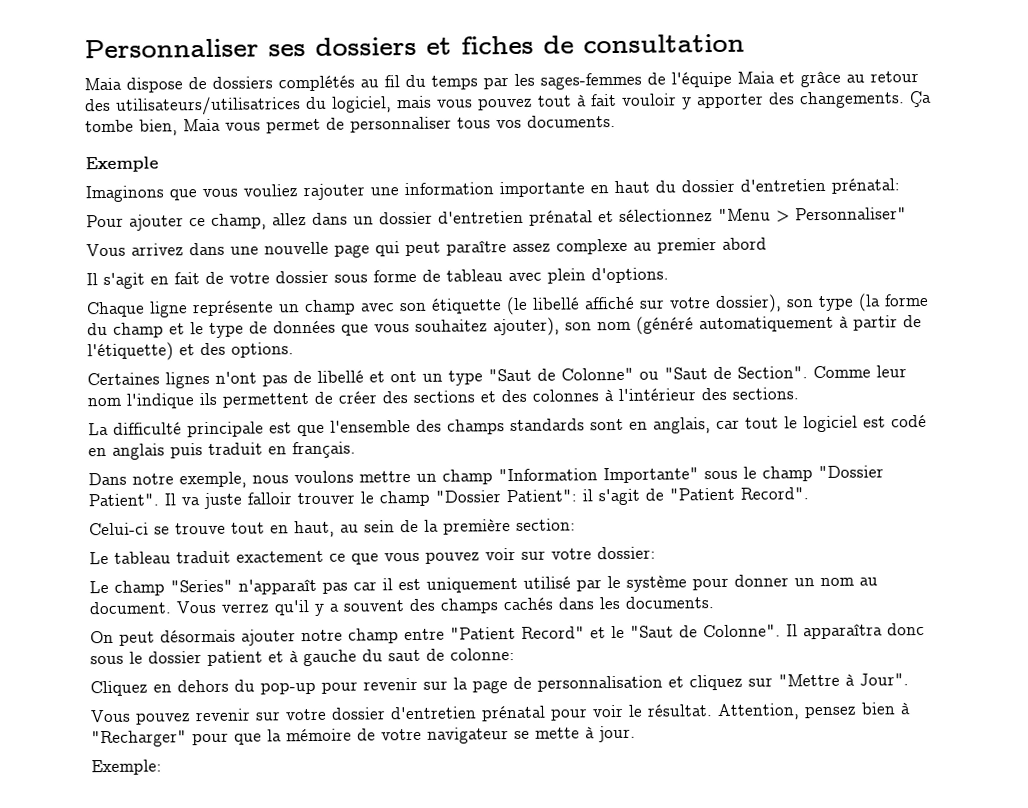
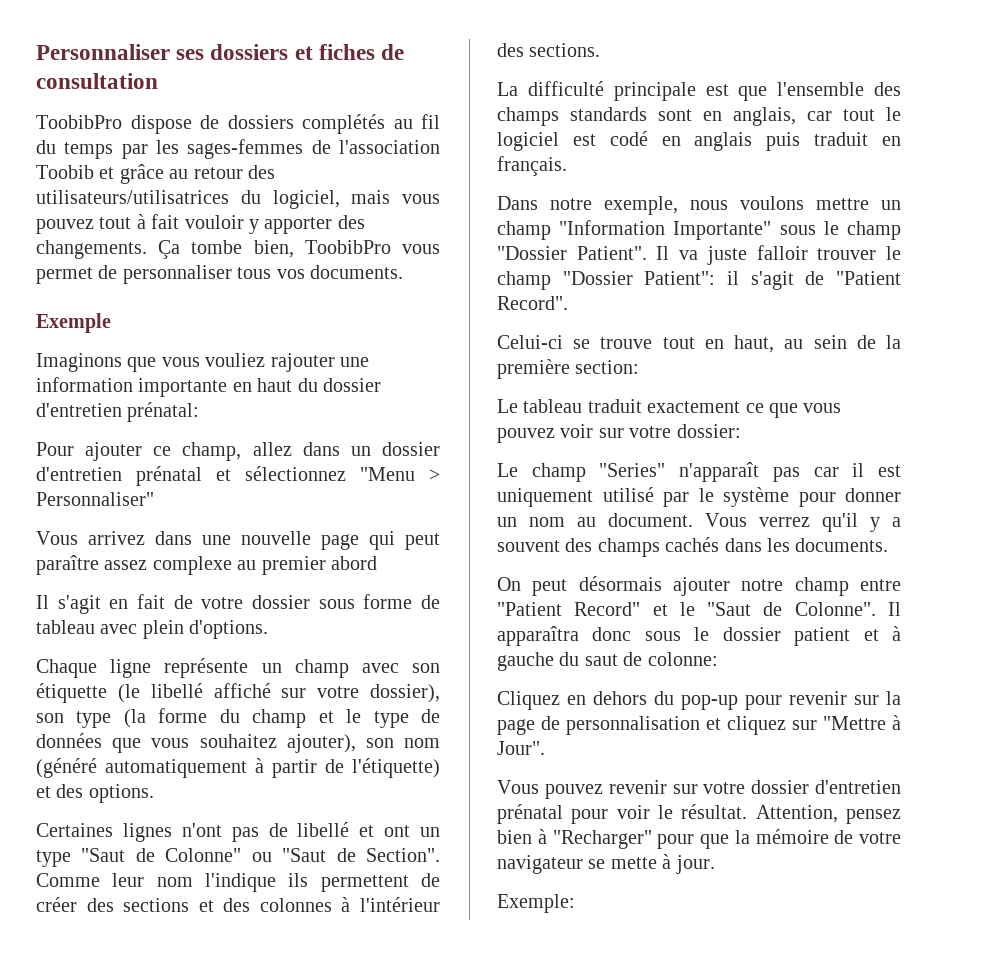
- Maia dispose de dossiers complétés au fil du temps par les sages-femmes de l'équipe Maia et grâce au retour des utilisateurs/utilisatrices du logiciel, mais vous pouvez tout à fait vouloir y apporter des changements.
+ ToobibPro dispose de dossiers complétés au fil du temps par les sages-femmes de l'association Toobib et grâce au retour des utilisateurs/utilisatrices du logiciel, mais vous pouvez tout à fait vouloir y apporter des changements.
- Ça tombe bien, Maia vous permet de personnaliser tous vos documents.
+ Ça tombe bien, ToobibPro vous permet de personnaliser tous vos documents.

